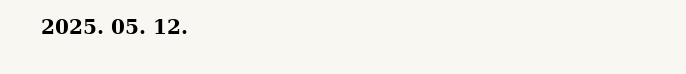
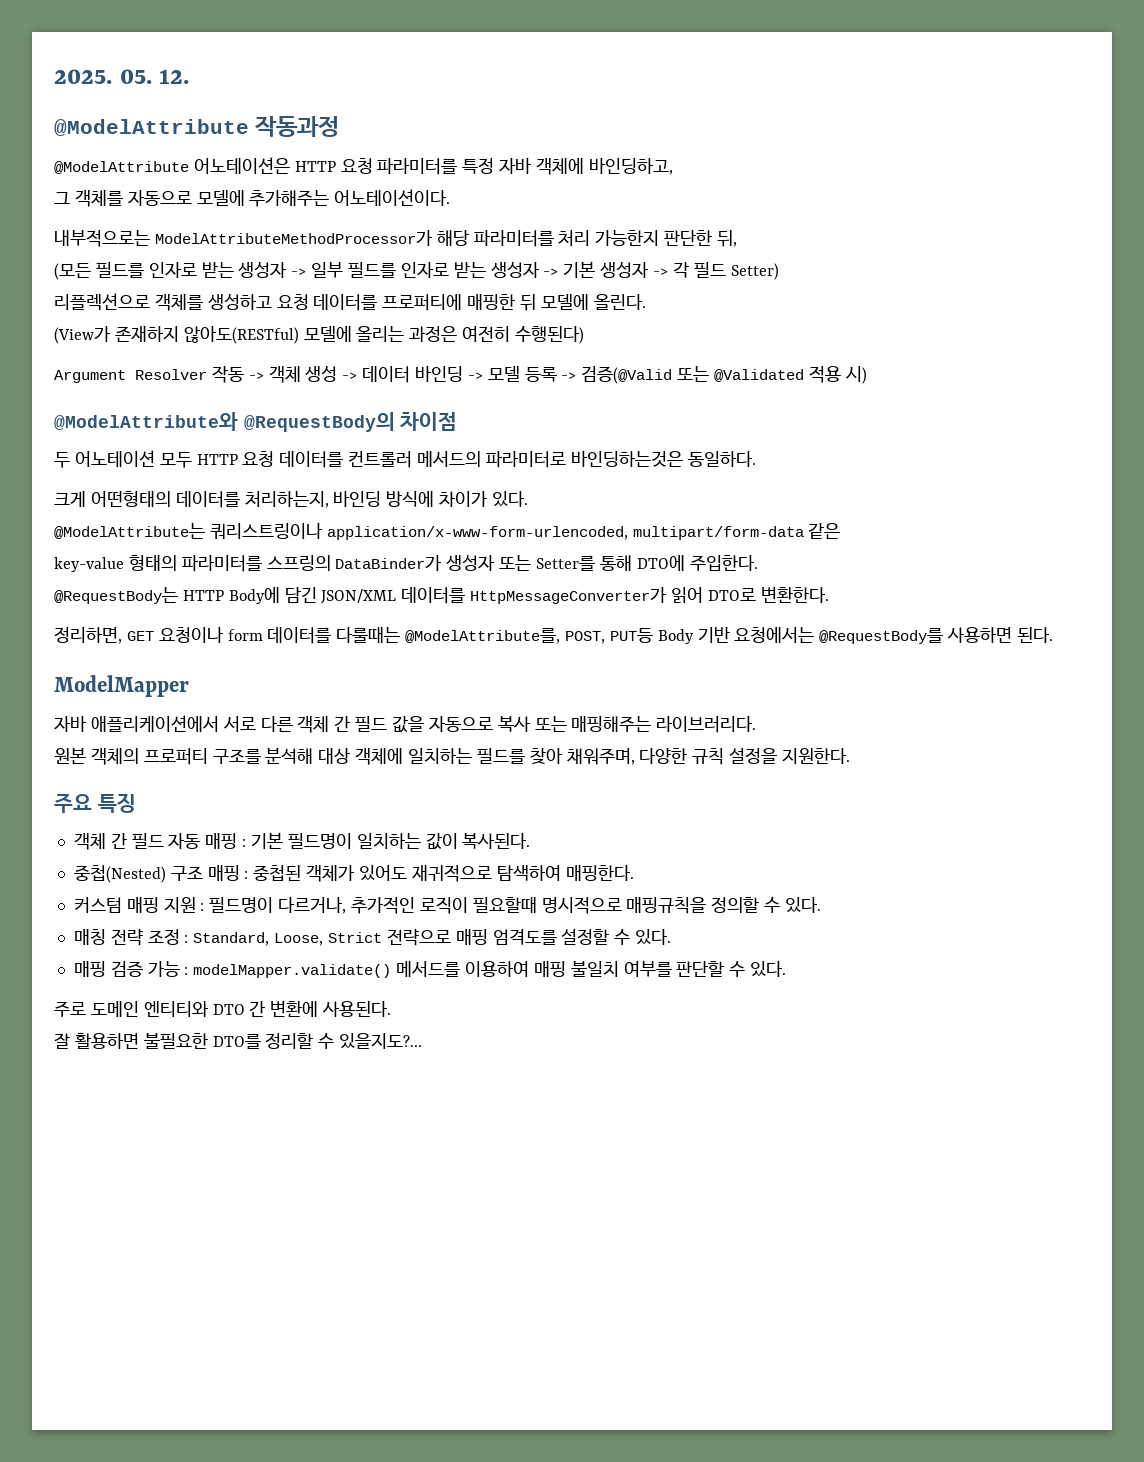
+ @ModelAttribute 작동과정
+ @ModelAttribute 어노테이션은 HTTP 요청 파라미터를 특정 자바 객체에 바인딩하고,
+ 그 객체를 자동으로 모델에 추가해주는 어노테이션이다.
+ 내부적으로는 ModelAttributeMethodProcessor가 해당 파라미터를 처리 가능한지 판단한 뒤,
+ (모든 필드를 인자로 받는 생성자 -> 일부 필드를 인자로 받는 생성자 -> 기본 생성자 -> 각 필드 Setter)
+ 리플렉션으로 객체를 생성하고 요청 데이터를 프로퍼티에 매핑한 뒤 모델에 올린다.
+ (View가 존재하지 않아도(RESTful) 모델에 올리는 과정은 여전히 수행된다)
+ Argument Resolver 작동 -> 객체 생성 -> 데이터 바인딩 -> 모델 등록 -> 검증(@Valid 또는 @Validated 적용 시)
+ @ModelAttribute와 @RequestBody의 차이점
+ 두 어노테이션 모두 HTTP 요청 데이터를 컨트롤러 메서드의 파라미터로 바인딩하는것은 동일하다.
+ 크게 어떤형태의 데이터를 처리하는지, 바인딩 방식에 차이가 있다.
+ @ModelAttribute는 쿼리스트링이나 application/x-www-form-urlencoded, multipart/form-data 같은
+ key-value 형태의 파라미터를 스프링의 DataBinder가 생성자 또는 Setter를 통해 DTO에 주입한다.
+ @RequestBody는 HTTP Body에 담긴 JSON/XML 데이터를 HttpMessageConverter가 읽어 DTO로 변환한다.
+ 정리하면, GET 요청이나 form 데이터를 다룰때는 @ModelAttribute를, POST, PUT등 Body 기반 요청에서는 @RequestBody를 사용하면 된다.
+ ModelMapper
+ 자바 애플리케이션에서 서로 다른 객체 간 필드 값을 자동으로 복사 또는 매핑해주는 라이브러리다.
+ 원본 객체의 프로퍼티 구조를 분석해 대상 객체에 일치하는 필드를 찾아 채워주며, 다양한 규칙 설정을 지원한다.
+ 주요 특징
+ 객체 간 필드 자동 매핑 : 기본 필드명이 일치하는 값이 복사된다.
+ 중첩(Nested) 구조 매핑 : 중첩된 객체가 있어도 재귀적으로 탐색하여 매핑한다.
+ 커스텀 매핑 지원 : 필드명이 다르거나, 추가적인 로직이 필요할때 명시적으로 매핑규칙을 정의할 수 있다.
+ 매칭 전략 조정 : Standard, Loose, Strict 전략으로 매핑 엄격도를 설정할 수 있다.
+ 매핑 검증 가능 : modelMapper.validate() 메서드를 이용하여 매핑 불일치 여부를 판단할 수 있다.
+ 주로 도메인 엔티티와 DTO 간 변환에 사용된다.
+ 잘 활용하면 불필요한 DTO를 정리할 수 있을지도?...

